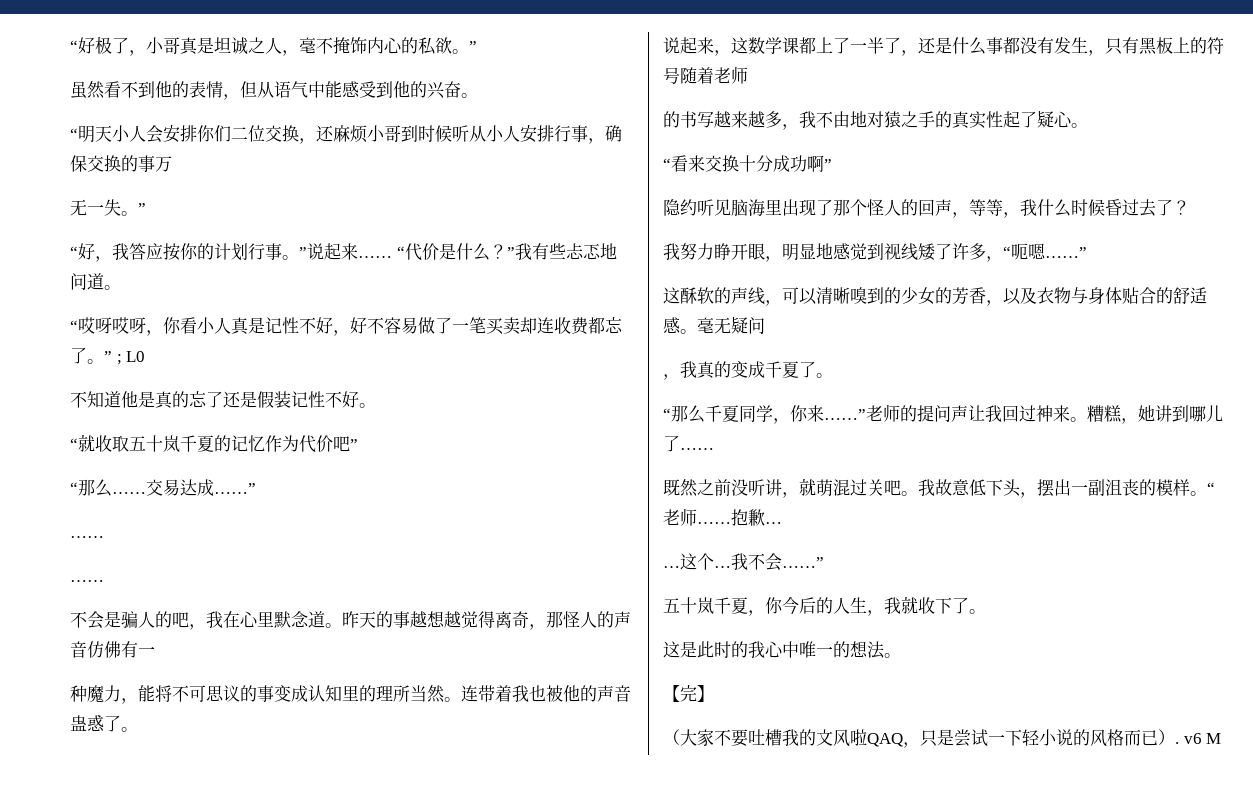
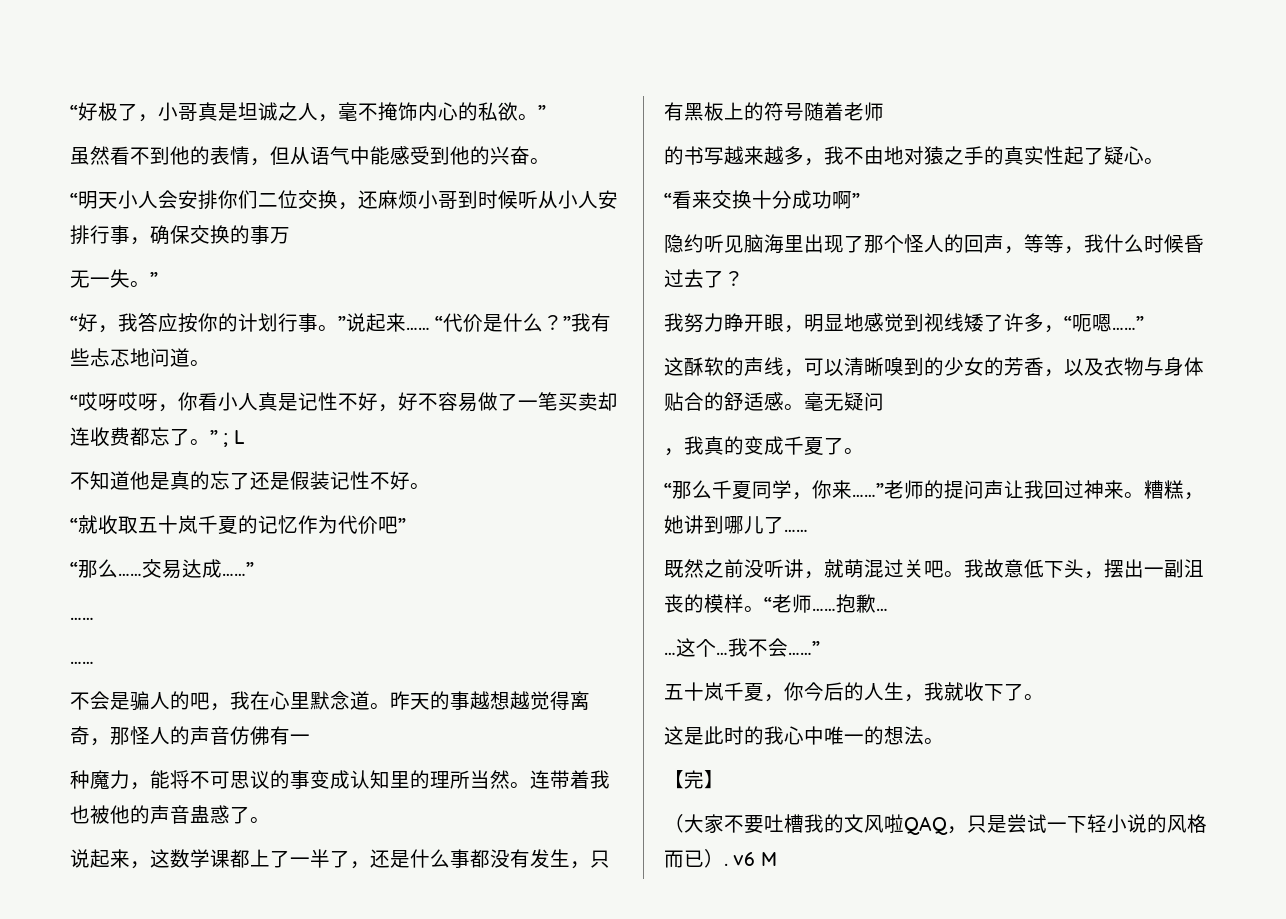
- “哎呀哎呀，你看小人真是记性不好，好不容易做了一笔买卖却连收费都忘了。” ; L0
+ “哎呀哎呀，你看小人真是记性不好，好不容易做了一笔买卖却连收费都忘了。” ; L

